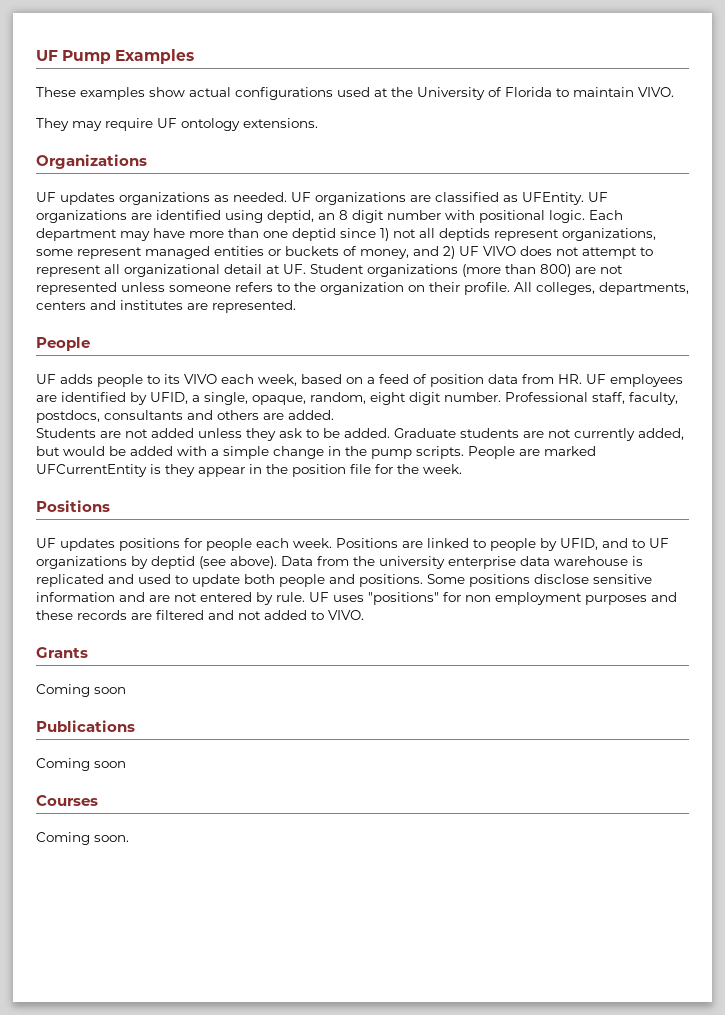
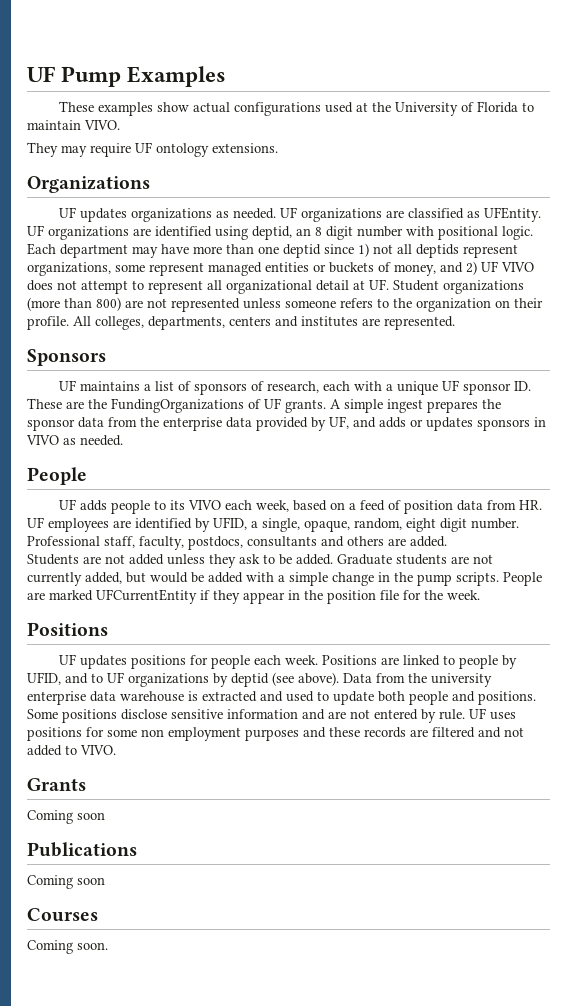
+ Sponsors
+ UF maintains a list of sponsors of research, each with a unique UF sponsor ID. These are the FundingOrganizations of UF grants. A simple ingest prepares the sponsor data from the enterprise data provided by UF, and adds or updates sponsors in VIVO as needed.
- People are marked UFCurrentEntity is they appear in the position file for the week.
+ People are marked UFCurrentEntity if they appear in the position file for the week.
- Data from the university enterprise data warehouse is replicated and used to update both people and positions.
+ Data from the university enterprise data warehouse is extracted and used to update both people and positions.
- UF uses "positions" for non employment purposes and these records are filtered and not added to VIVO.
+ UF uses positions for some non employment purposes and these records are filtered and not added to VIVO.

